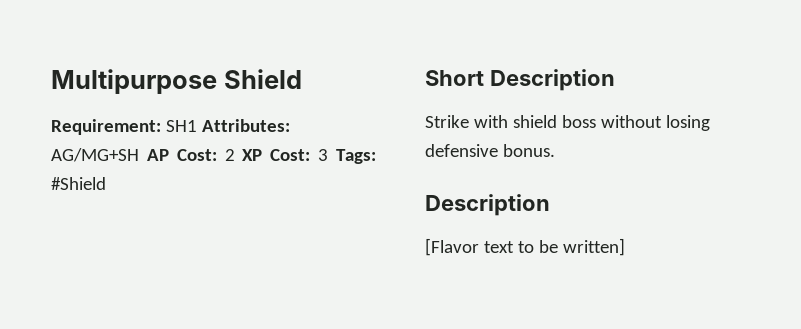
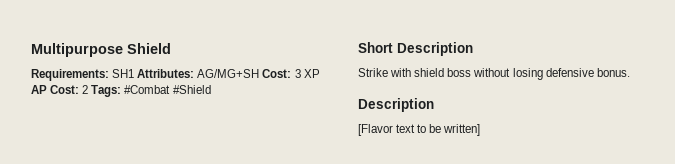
- Requirement: SH1 Attributes: AG/MG+SH AP Cost: 2 XP Cost: 3 Tags: #Shield
+ Requirements: SH1 Attributes: AG/MG+SH Cost: 3 XP AP Cost: 2 Tags: #Combat #Shield

